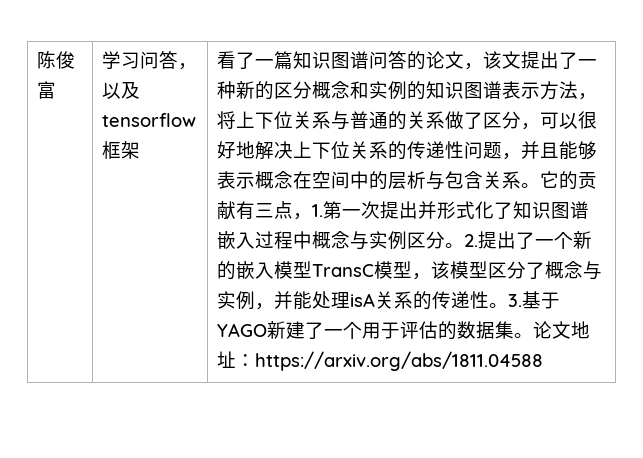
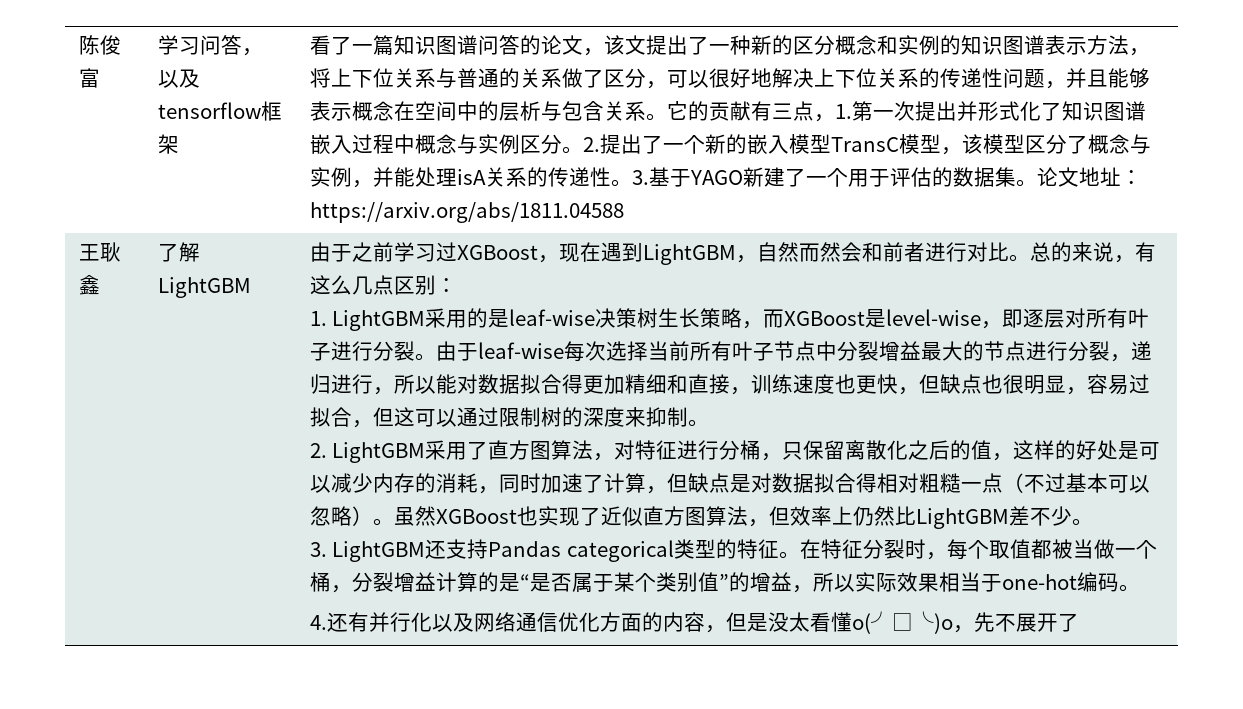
+ 王耿鑫 | 了解LightGBM | 由于之前学习过XGBoost，现在遇到LightGBM，自然而然会和前者进行对比。总的来说，有这么几点区别：
+ 1. LightGBM采用的是leaf-wise决策树生长策略，而XGBoost是level-wise，即逐层对所有叶子进行分裂。由于leaf-wise每次选择当前所有叶子节点中分裂增益最大的节点进行分裂，递归进行，所以能对数据拟合得更加精细和直接，训练速度也更快，但缺点也很明显，容易过拟合，但这可以通过限制树的深度来抑制。
+ 2. LightGBM采用了直方图算法，对特征进行分桶，只保留离散化之后的值，这样的好处是可以减少内存的消耗，同时加速了计算，但缺点是对数据拟合得相对粗糙一点（不过基本可以忽略）。虽然XGBoost也实现了近似直方图算法，但效率上仍然比LightGBM差不少。
+ 3. LightGBM还支持Pandas categorical类型的特征。在特征分裂时，每个取值都被当做一个桶，分裂增益计算的是“是否属于某个类别值”的增益，所以实际效果相当于one-hot编码。
+ 4.还有并行化以及网络通信优化方面的内容，但是没太看懂o(╯□╰)o，先不展开了

